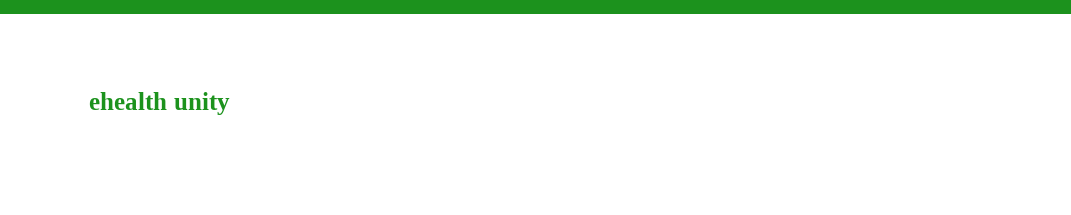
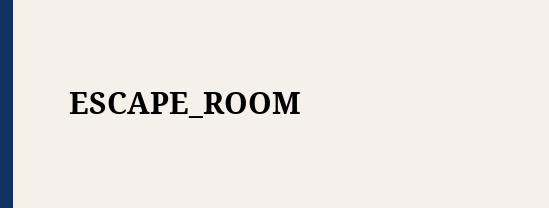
- ehealth unity
+ ESCAPE_ROOM

